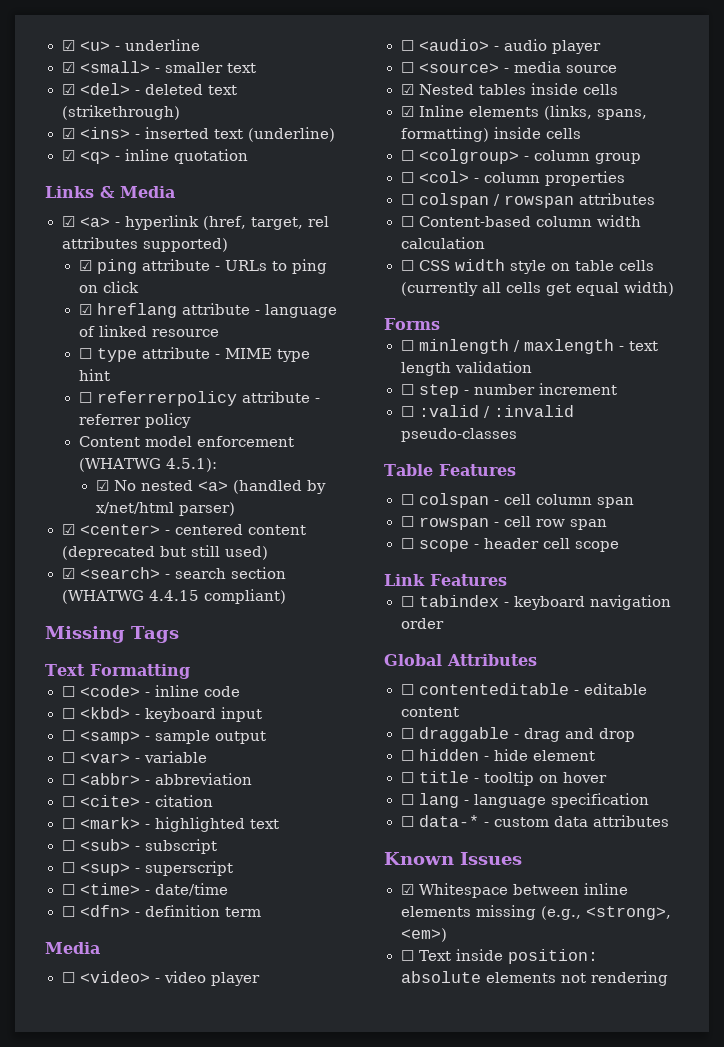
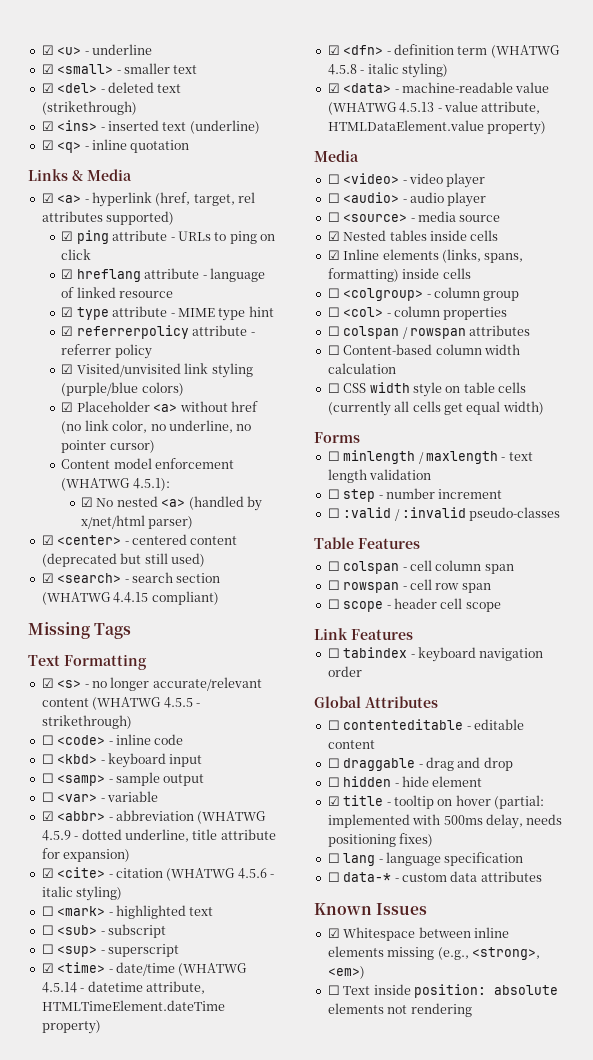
- ☐ type attribute - MIME type hint
+ ☑ type attribute - MIME type hint
- ☐ referrerpolicy attribute - referrer policy
+ ☑ referrerpolicy attribute - referrer policy
+ ☑ Visited/unvisited link styling (purple/blue colors)
+ ☑ Placeholder <a> without href (no link color, no underline, no pointer cursor)
+ ☑ <s> - no longer accurate/relevant content (WHATWG 4.5.5 - strikethrough)
- ☐ <abbr> - abbreviation
- ☐ <cite> - citation
+ ☑ <abbr> - abbreviation (WHATWG 4.5.9 - dotted underline, title attribute for expansion)
+ ☑ <cite> - citation (WHATWG 4.5.6 - italic styling)
- ☐ <time> - date/time
- ☐ <dfn> - definition term
+ ☑ <time> - date/time (WHATWG 4.5.14 - datetime attribute, HTMLTimeElement.dateTime property)
+ ☑ <dfn> - definition term (WHATWG 4.5.8 - italic styling)
+ ☑ <data> - machine-readable value (WHATWG 4.5.13 - value attribute, HTMLDataElement.value property)
- ☐ title - tooltip on hover
+ ☑ title - tooltip on hover (partial: implemented with 500ms delay, needs positioning fixes)

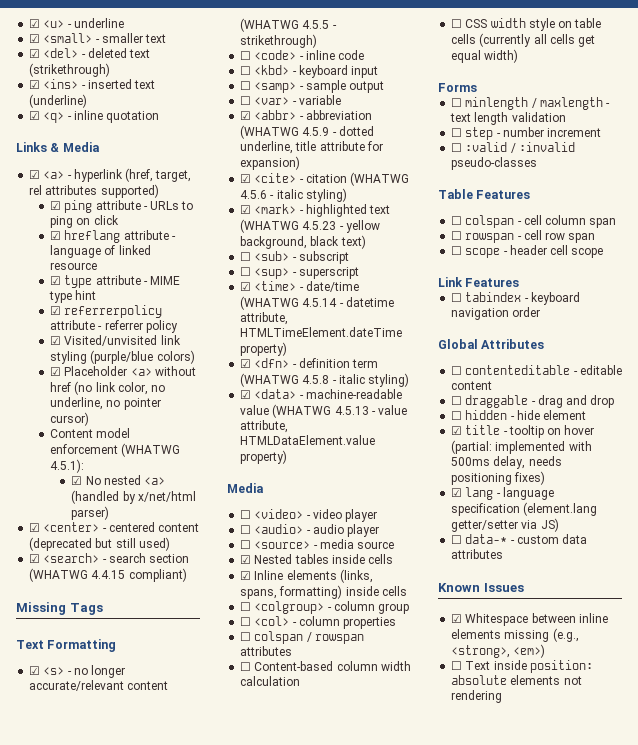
- ☐ <mark> - highlighted text
+ ☑ <mark> - highlighted text (WHATWG 4.5.23 - yellow background, black text)
- ☐ lang - language specification
+ ☑ lang - language specification (element.lang getter/setter via JS)

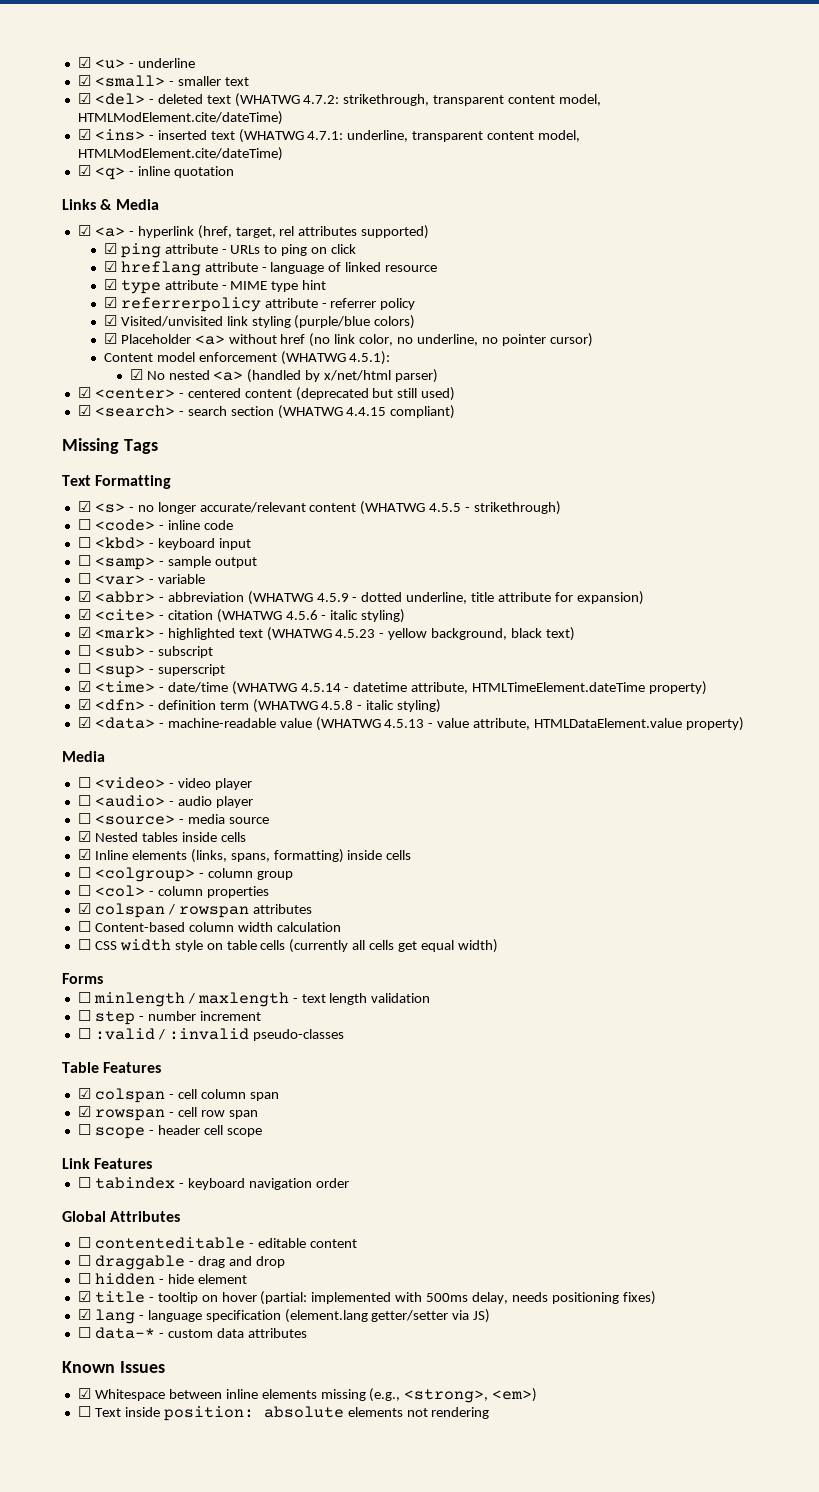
- ☑ <del> - deleted text (strikethrough)
+ ☑ <del> - deleted text (WHATWG 4.7.2: strikethrough, transparent content model, HTMLModElement.cite/dateTime)
- ☑ <ins> - inserted text (underline)
+ ☑ <ins> - inserted text (WHATWG 4.7.1: underline, transparent content model, HTMLModElement.cite/dateTime)
- ☐ colspan / rowspan attributes
+ ☑ colspan / rowspan attributes
- ☐ colspan - cell column span
+ ☑ colspan - cell column span
- ☐ rowspan - cell row span
+ ☑ rowspan - cell row span

